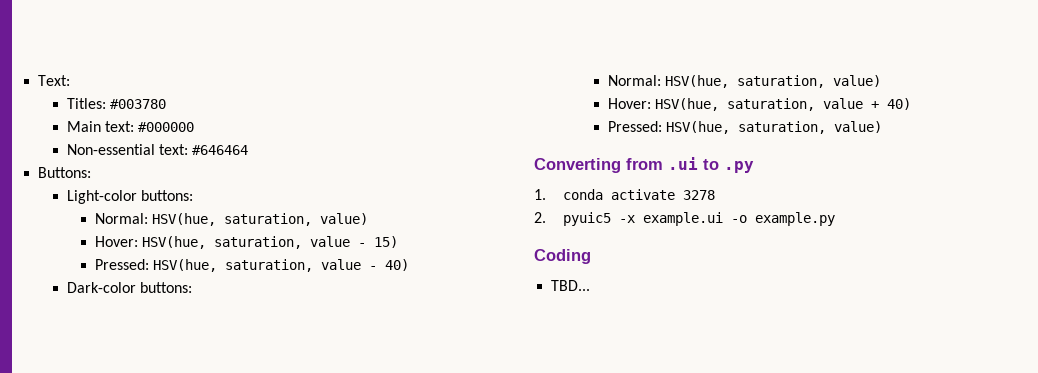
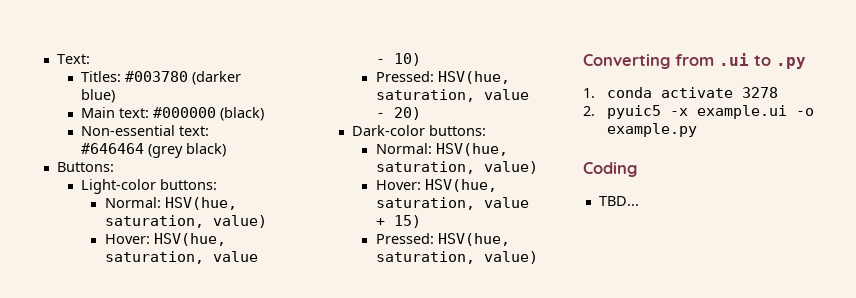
- Titles: #003780
+ Titles: #003780 (darker blue)
- Main text: #000000
+ Main text: #000000 (black)
- Non-essential text: #646464
+ Non-essential text: #646464 (grey black)
- Hover: HSV(hue, saturation, value - 15)
+ Hover: HSV(hue, saturation, value - 10)
- Pressed: HSV(hue, saturation, value - 40)
+ Pressed: HSV(hue, saturation, value - 20)
- Hover: HSV(hue, saturation, value + 40)
+ Hover: HSV(hue, saturation, value + 15)

